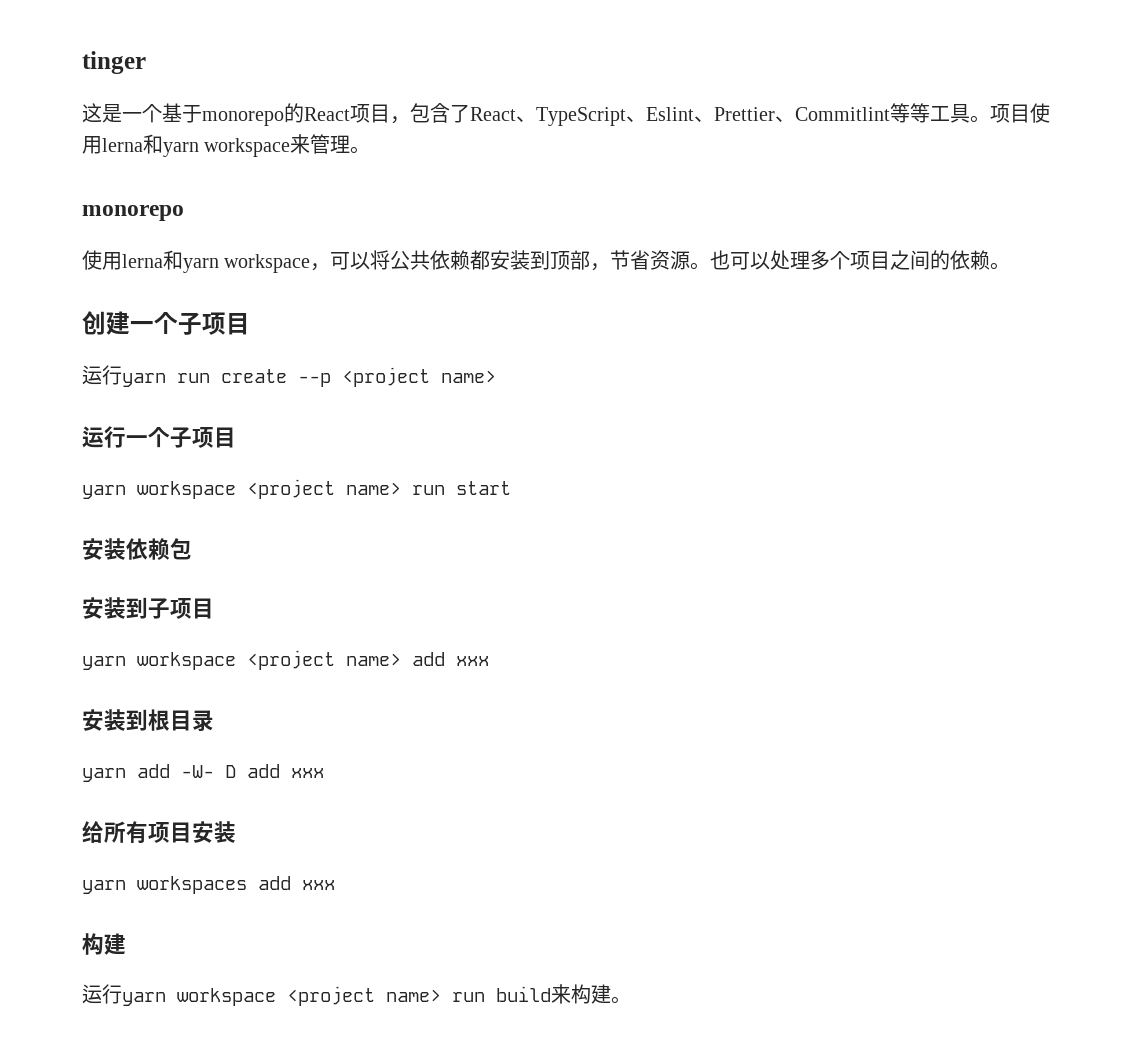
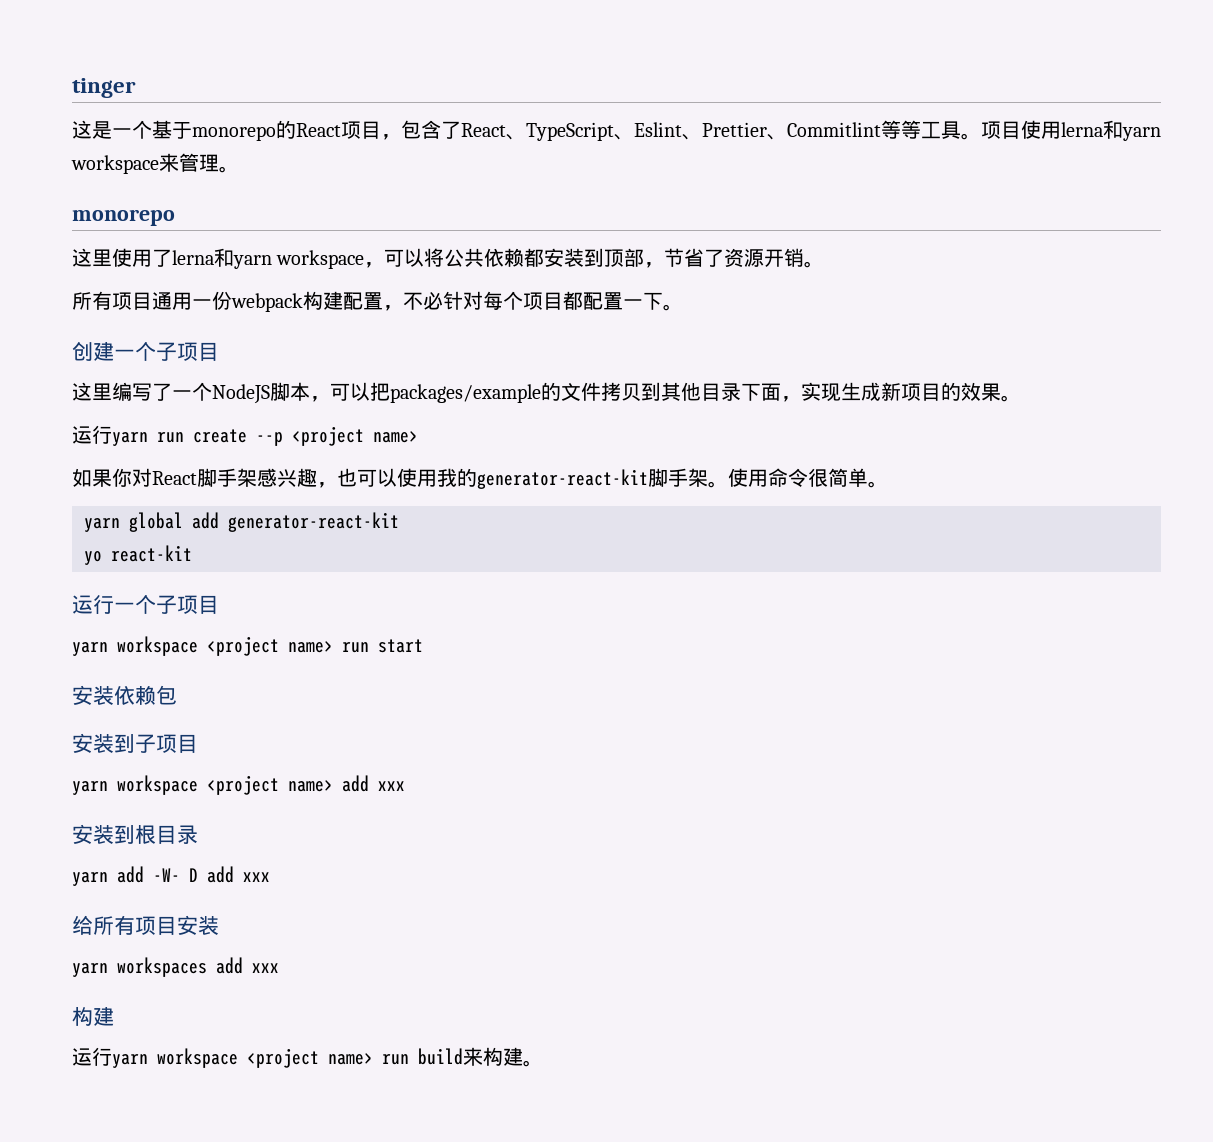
- 使用lerna和yarn workspace，可以将公共依赖都安装到顶部，节省资源。也可以处理多个项目之间的依赖。
+ 这里使用了lerna和yarn workspace，可以将公共依赖都安装到顶部，节省了资源开销。
+ 所有项目通用一份webpack构建配置，不必针对每个项目都配置一下。
  创建一个子项目
+ 这里编写了一个NodeJS脚本，可以把packages/example的文件拷贝到其他目录下面，实现生成新项目的效果。
+ 如果你对React脚手架感兴趣，也可以使用我的generator-react-kit脚手架。使用命令很简单。
+ yarn global add generator-react-kit
+ yo react-kit

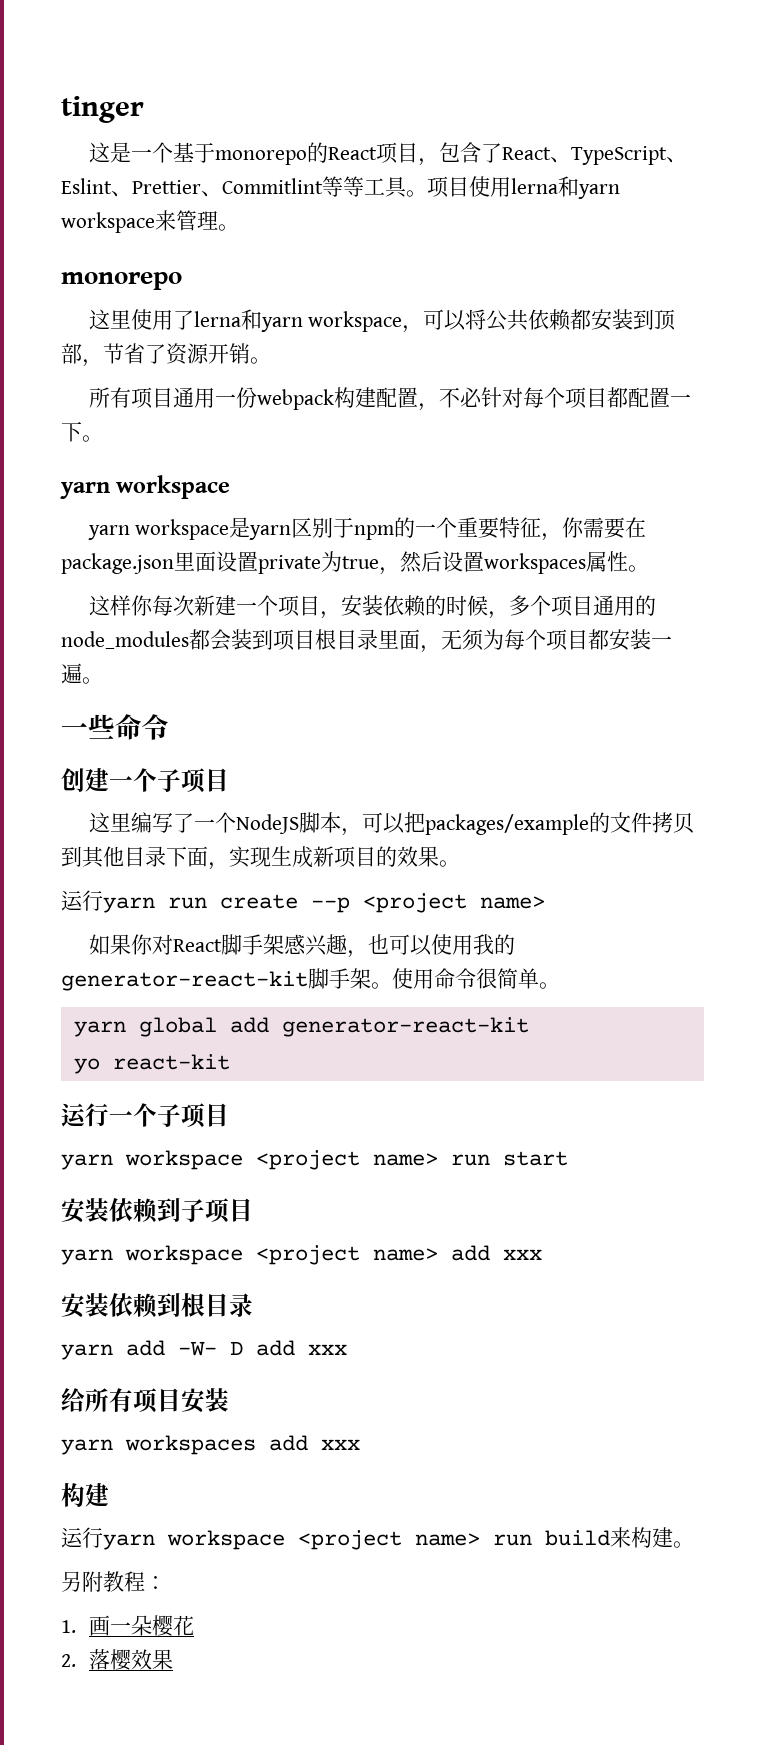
  所有项目通用一份webpack构建配置，不必针对每个项目都配置一下。
+ yarn workspace
+ yarn workspace是yarn区别于npm的一个重要特征，你需要在package.json里面设置private为true，然后设置workspaces属性。
+ 这样你每次新建一个项目，安装依赖的时候，多个项目通用的node_modules都会装到项目根目录里面，无须为每个项目都安装一遍。
+ 一些命令
- 安装依赖包
- 安装到子项目
+ 安装依赖到子项目
- 安装到根目录
+ 安装依赖到根目录
+ 另附教程：
+ 1.画一朵樱花
+ 2.落樱效果

